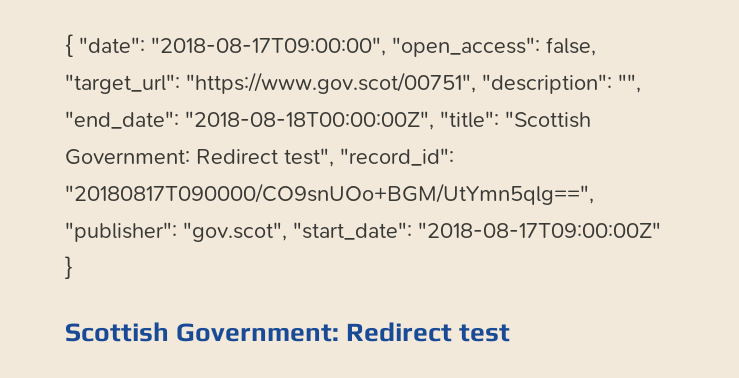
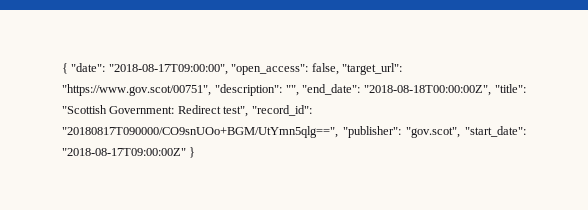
- Scottish Government: Redirect test

